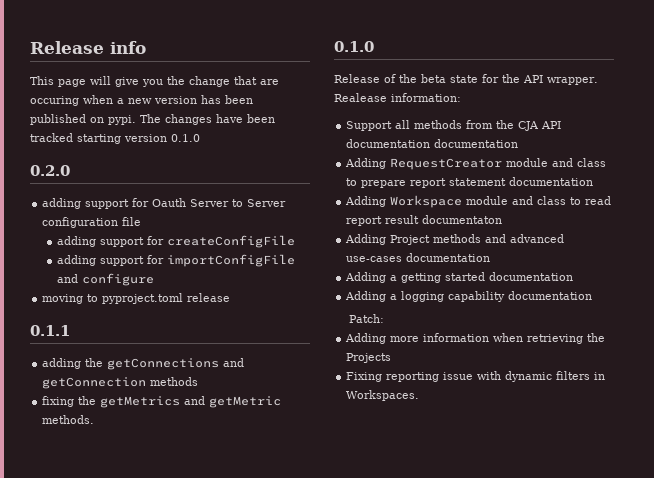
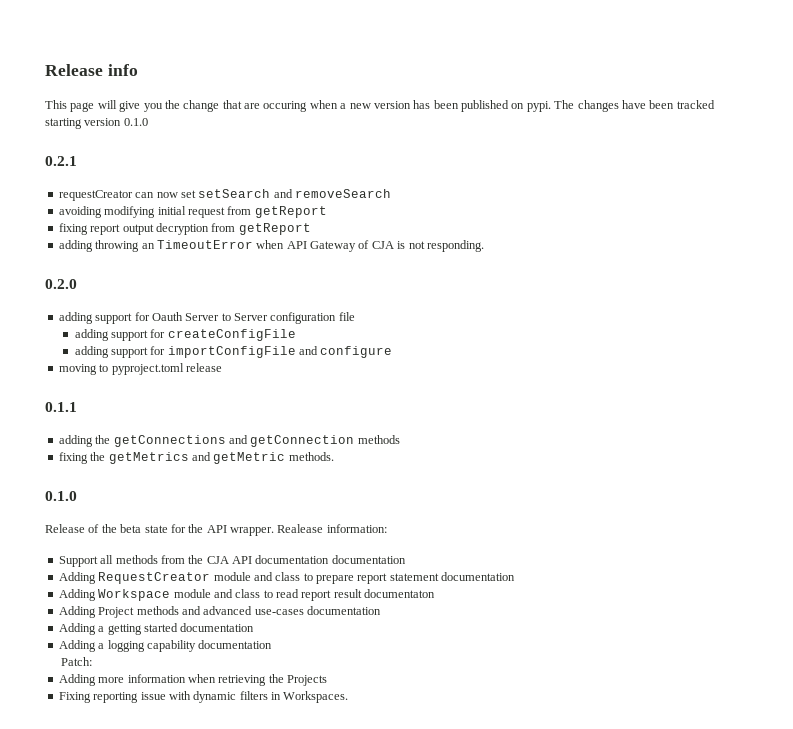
+ 0.2.1
+ requestCreator can now set setSearch and removeSearch
+ avoiding modifying initial request from getReport
+ fixing report output decryption from getReport
+ adding throwing an TimeoutError when API Gateway of CJA is not responding.

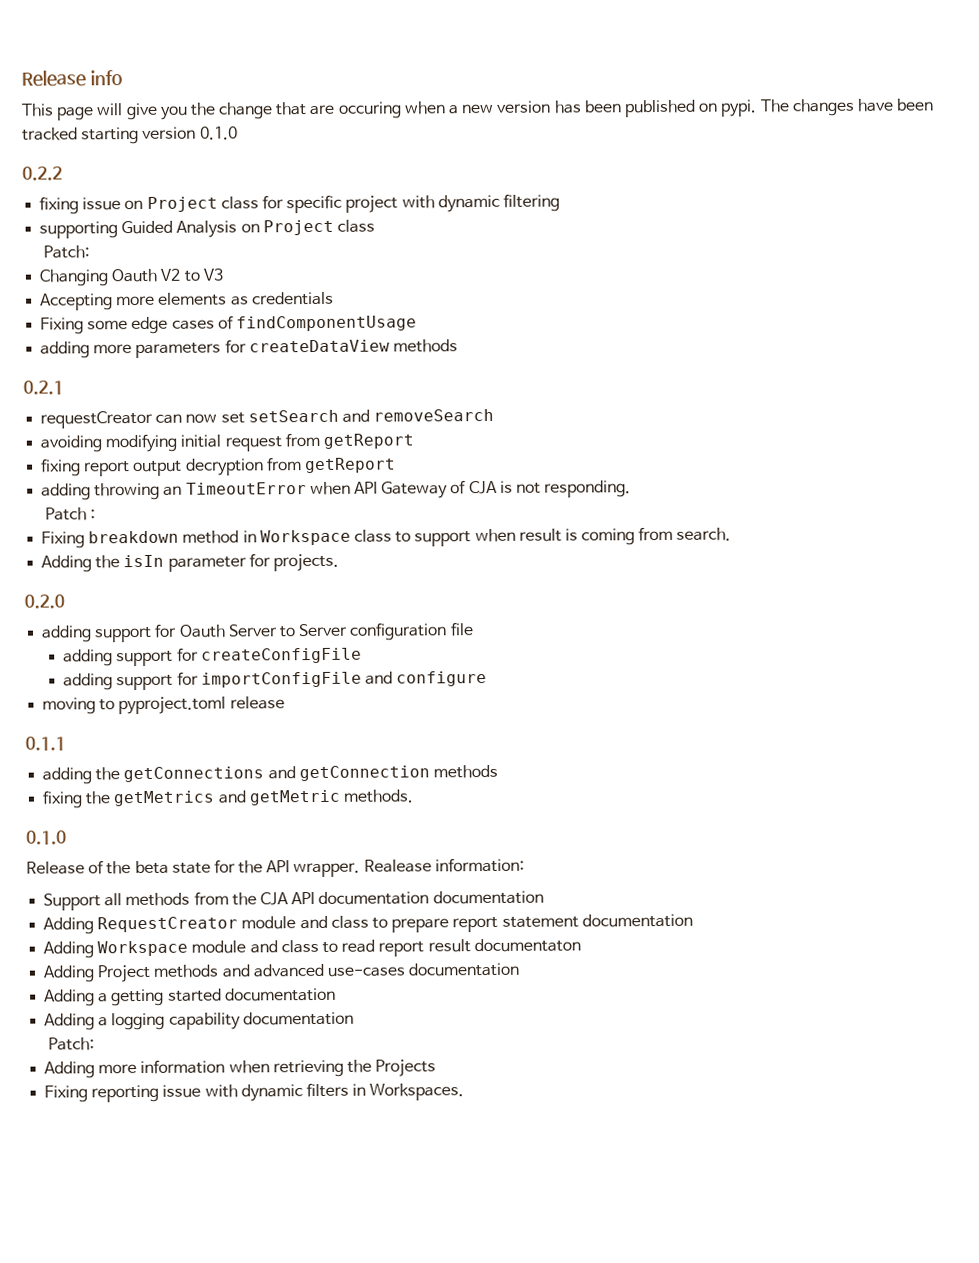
+ 0.2.2
+ fixing issue on Project class for specific project with dynamic filtering
+ supporting Guided Analysis on Project class
+ Patch:
+ Changing Oauth V2 to V3
+ Accepting more elements as credentials
+ Fixing some edge cases of findComponentUsage
+ adding more parameters for createDataView methods
+ Patch :
+ Fixing breakdown method in Workspace class to support when result is coming from search.
+ Adding the isIn parameter for projects.

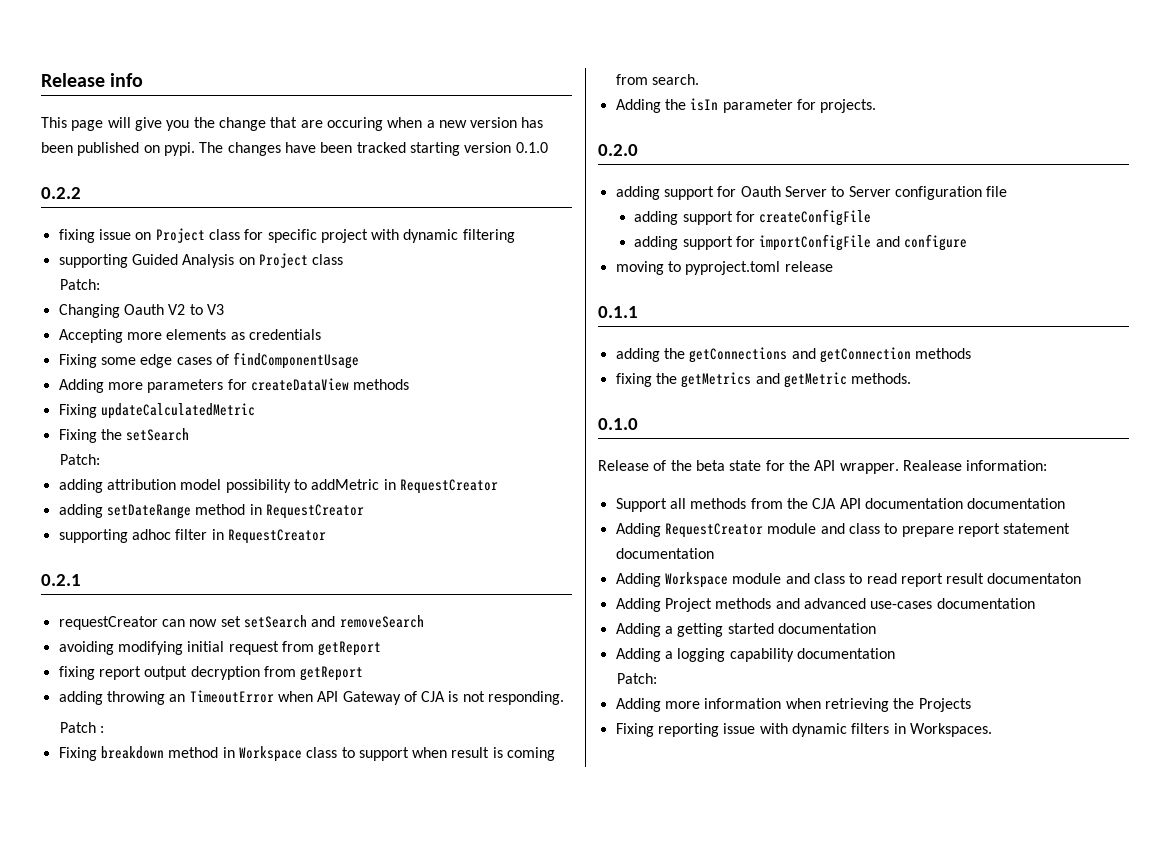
- adding more parameters for createDataView methods
+ Adding more parameters for createDataView methods
+ Fixing updateCalculatedMetric
+ Fixing the setSearch
+ Patch:
+ adding attribution model possibility to addMetric in RequestCreator
+ adding setDateRange method in RequestCreator
+ supporting adhoc filter in RequestCreator

